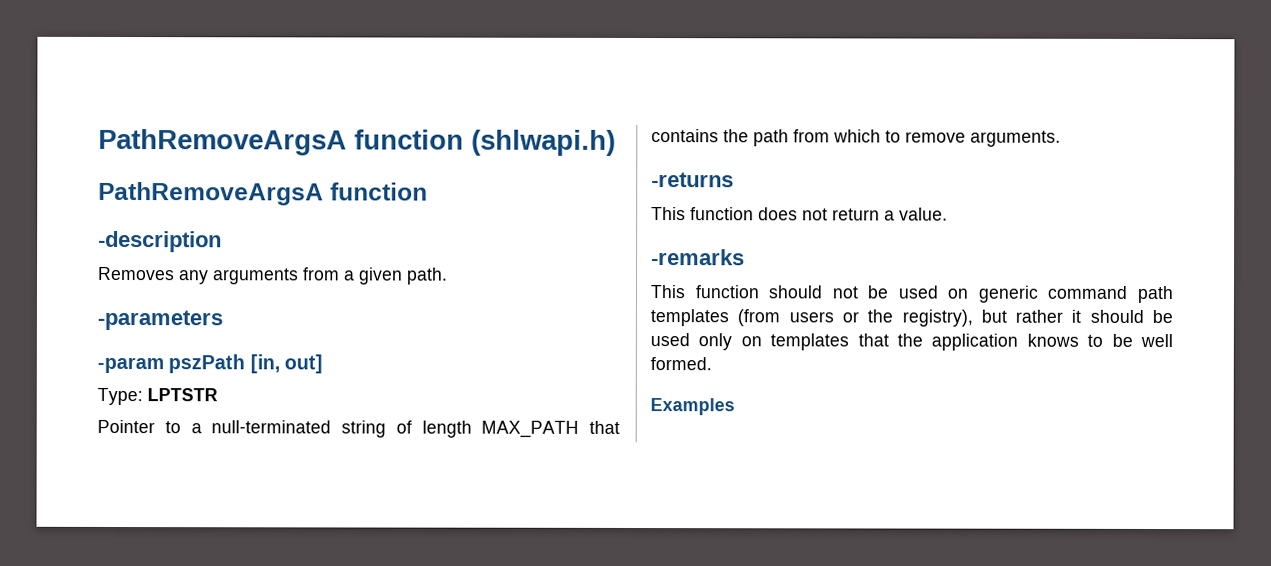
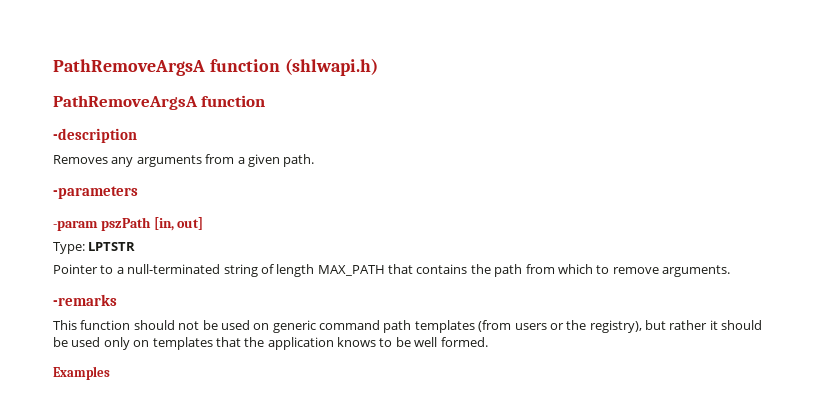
- -returns
- This function does not return a value.

